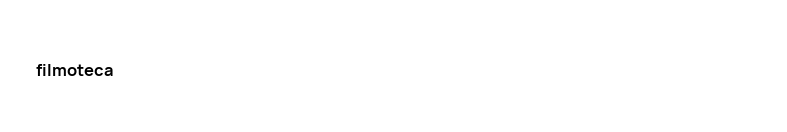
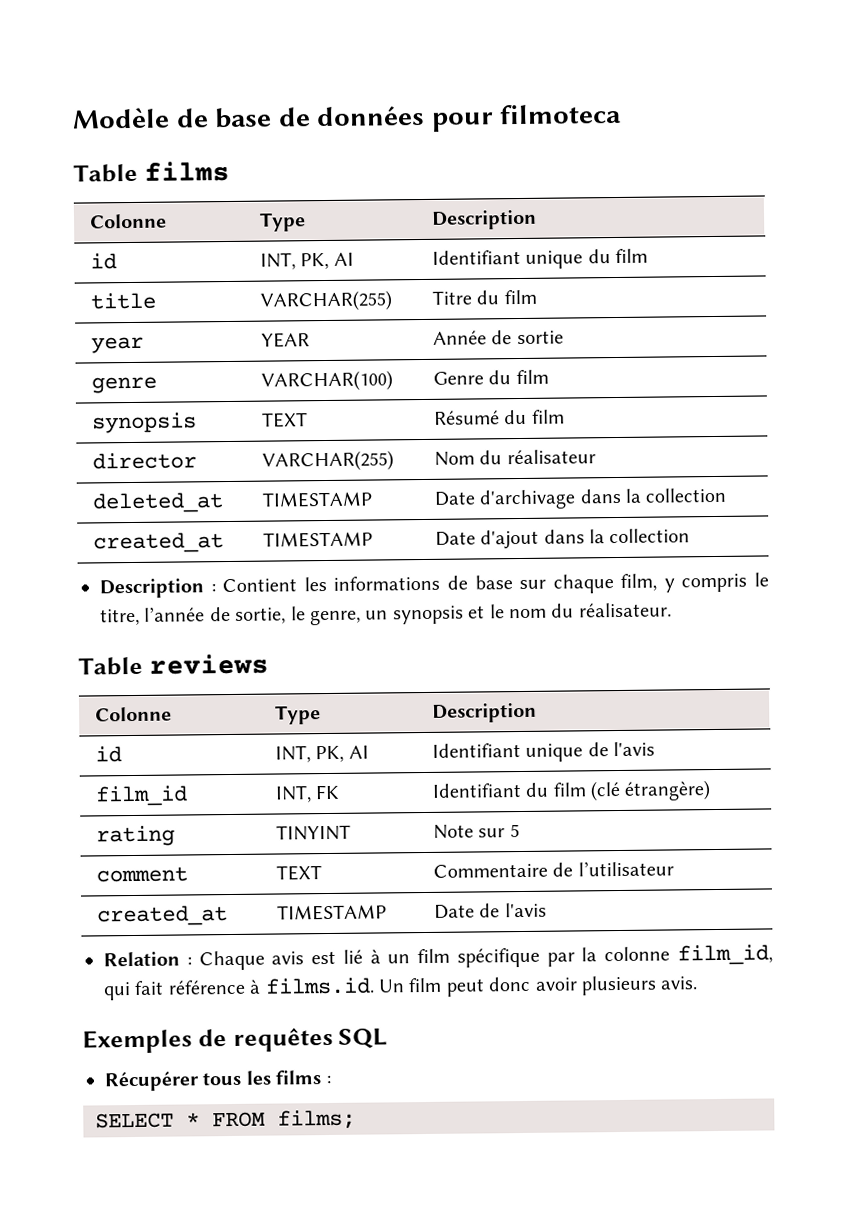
- filmoteca
+ Modèle de base de données pour filmoteca
+ Table films
+ Colonne | Type | Description
+ id | INT, PK, AI | Identifiant unique du film
+ title | VARCHAR(255) | Titre du film
+ year | YEAR | Année de sortie
+ genre | VARCHAR(100) | Genre du film
+ synopsis | TEXT | Résumé du film
+ director | VARCHAR(255) | Nom du réalisateur
+ deleted_at | TIMESTAMP | Date d'archivage dans la collection
+ created_at | TIMESTAMP | Date d'ajout dans la collection
+ Description : Contient les informations de base sur chaque film, y compris le titre, l’année de sortie, le genre, un synopsis et le nom du réalisateur.
+ Table reviews
+ Colonne | Type | Description
+ id | INT, PK, AI | Identifiant unique de l'avis
+ film_id | INT, FK | Identifiant du film (clé étrangère)
+ rating | TINYINT | Note sur 5
+ comment | TEXT | Commentaire de l’utilisateur
+ created_at | TIMESTAMP | Date de l'avis
+ Relation : Chaque avis est lié à un film spécifique par la colonne film_id, qui fait référence à films.id. Un film peut donc avoir plusieurs avis.
+ Exemples de requêtes SQL
+ Récupérer tous les films :
+ SELECT * FROM films;

